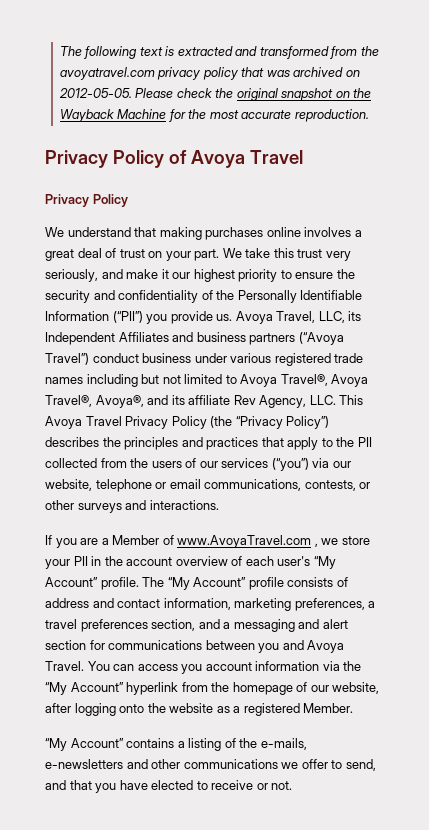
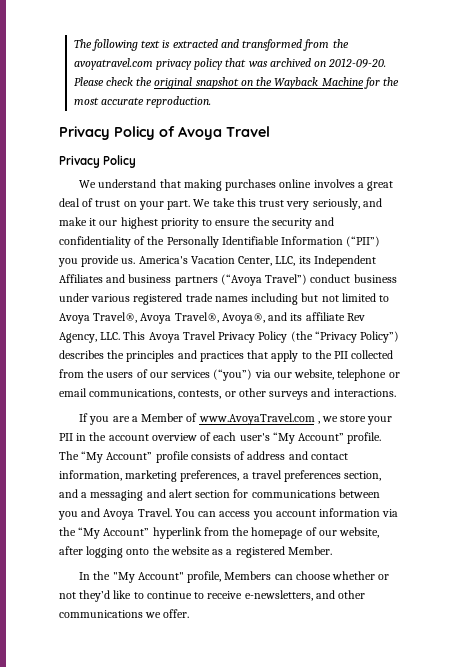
- The following text is extracted and transformed from the avoyatravel.com privacy policy that was archived on 2012-05-05.
+ The following text is extracted and transformed from the avoyatravel.com privacy policy that was archived on 2012-09-20.
- Avoya Travel, LLC, its Independent Affiliates and business partners (“Avoya Travel”) conduct business under various registered trade names including but not limited to Avoya Travel®, Avoya Travel®, Avoya®, and its affiliate Rev Agency, LLC. This Avoya Travel Privacy Policy (the “Privacy Policy”) describes the principles and practices that apply to the PII collected from the users of our services (“you”) via our website, telephone or email communications, contests, or other surveys and interactions.
+ America's Vacation Center, LLC, its Independent Affiliates and business partners (“Avoya Travel”) conduct business under various registered trade names including but not limited to Avoya Travel®, Avoya Travel®, Avoya®, and its affiliate Rev Agency, LLC. This Avoya Travel Privacy Policy (the “Privacy Policy”) describes the principles and practices that apply to the PII collected from the users of our services (“you”) via our website, telephone or email communications, contests, or other surveys and interactions.
- “My Account” contains a listing of the e-mails, e-newsletters and other communications we offer to send, and that you have elected to receive or not.
+ In the "My Account" profile, Members can choose whether or not they’d like to continue to receive e-newsletters, and other communications we offer.

